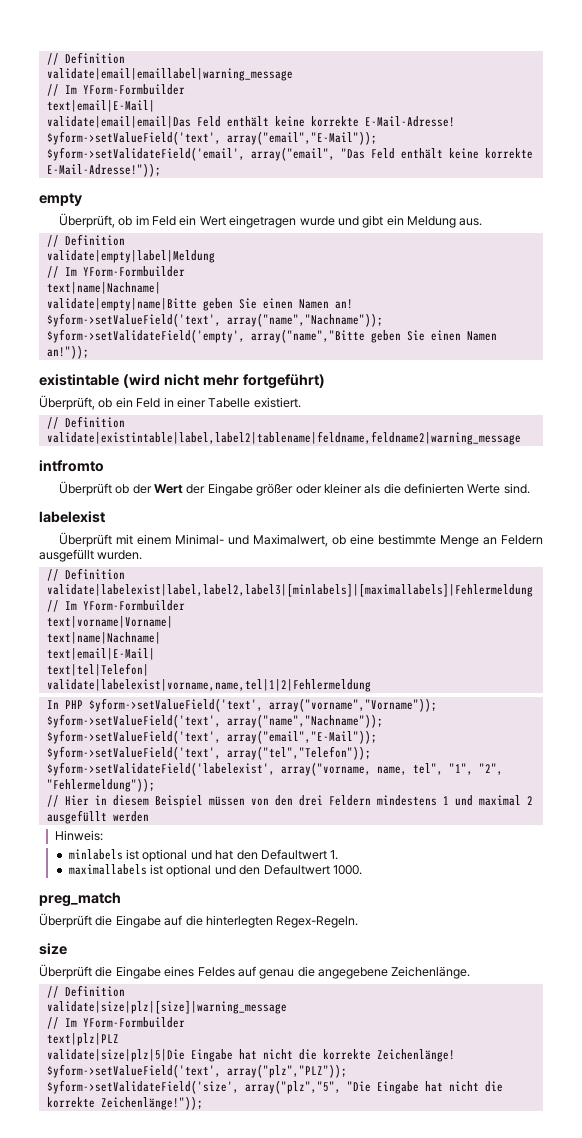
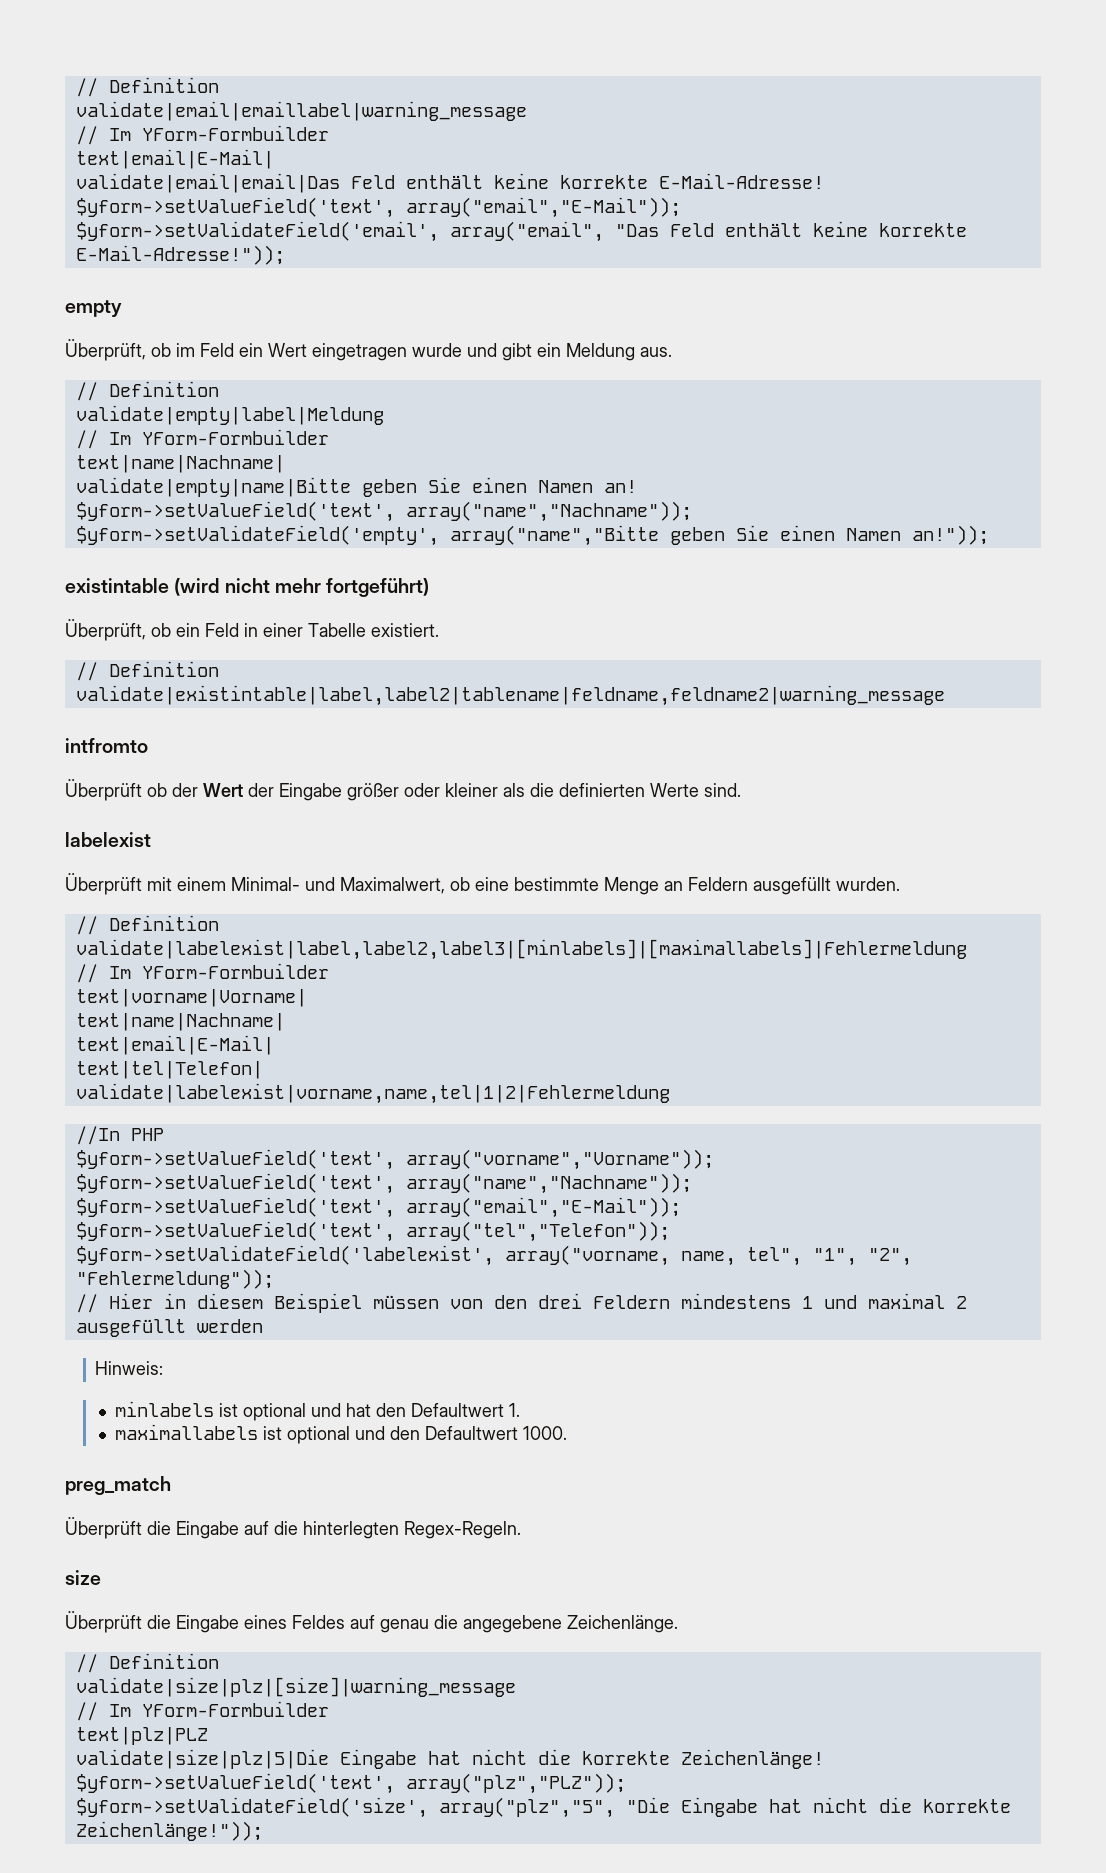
- In PHP $yform->setValueField('text', array("vorname","Vorname"));
+ //In PHP
+ $yform->setValueField('text', array("vorname","Vorname"));

